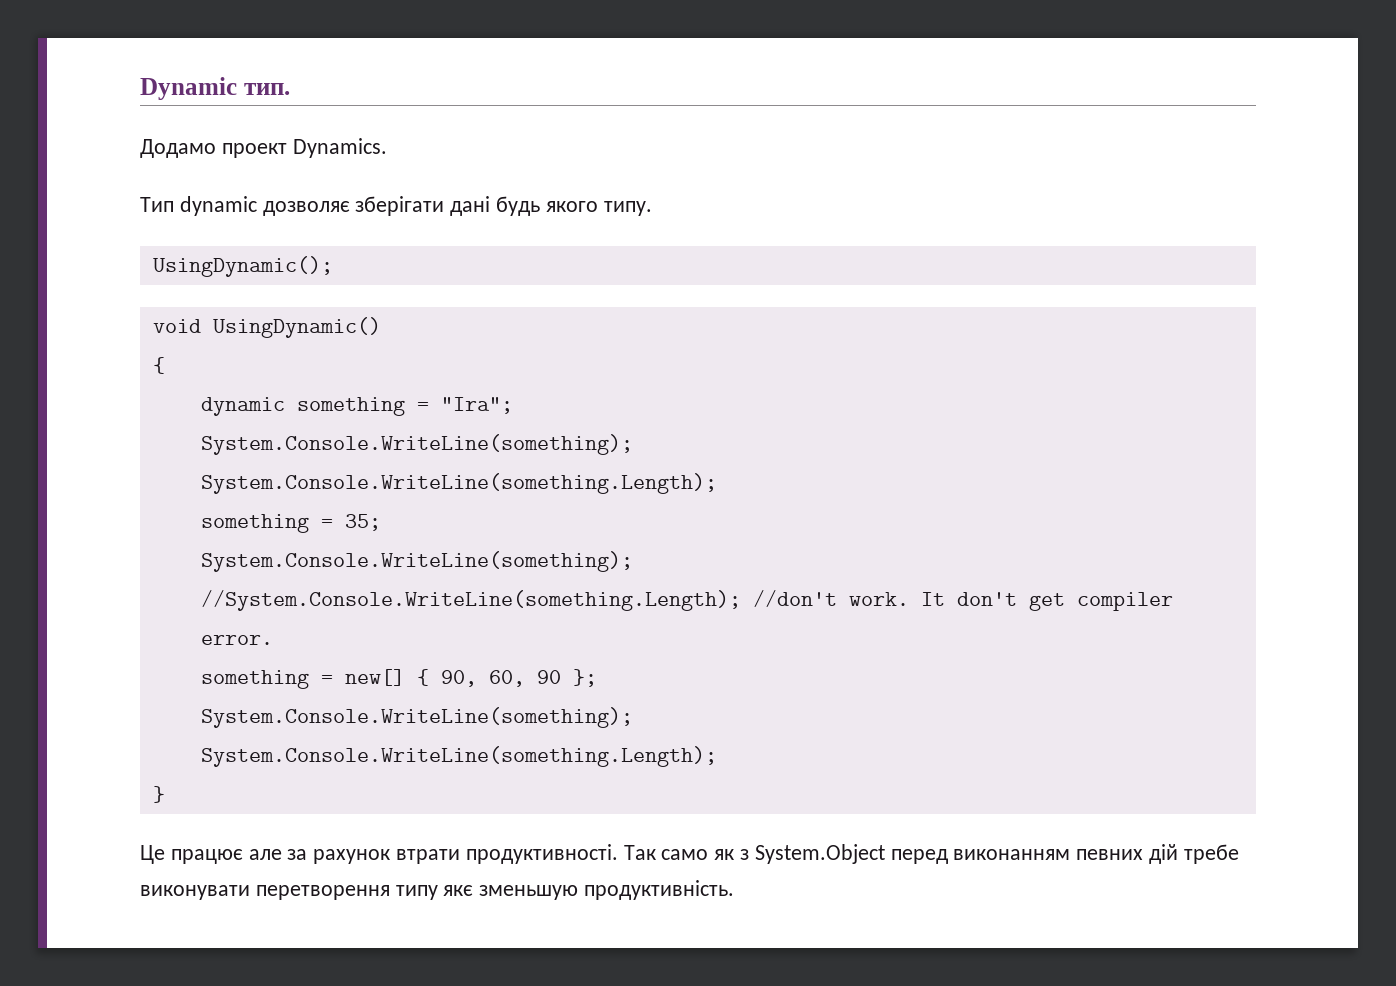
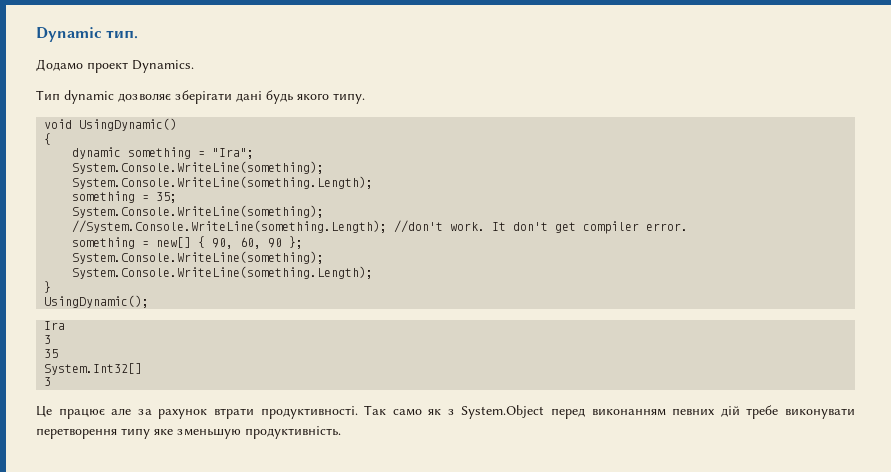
- UsingDynamic();
+ UsingDynamic();
+ Ira
+ 3
+ 35
+ System.Int32[]
+ 3
- Так само як з System.Object перед виконанням певних дій требе виконувати перетворення типу якє зменьшую продуктивність.
+ Так само як з System.Object перед виконанням певних дій требе виконувати перетворення типу яке зменьшую продуктивність.

